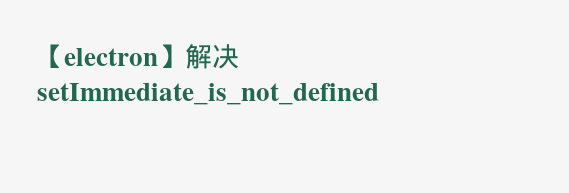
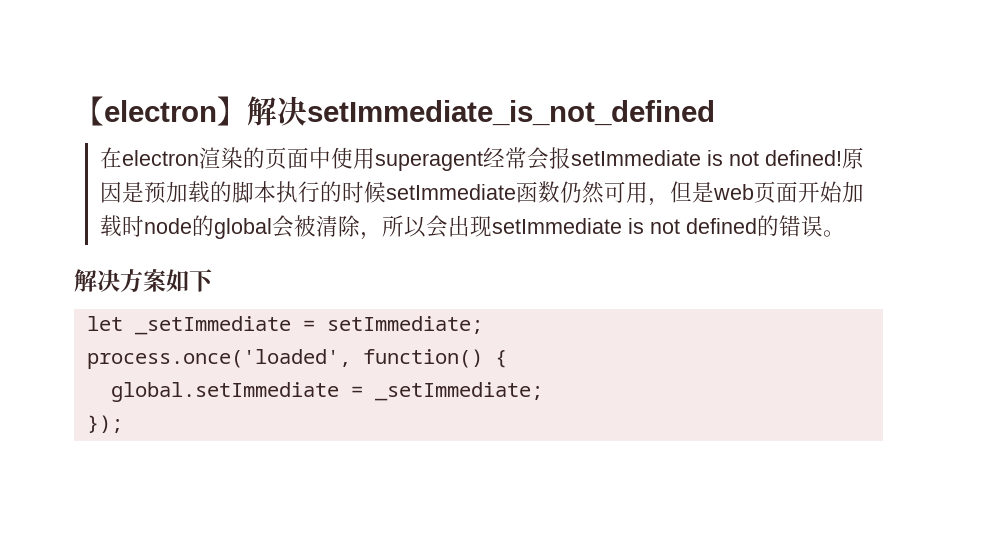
+ 在electron渲染的页面中使用superagent经常会报setImmediate is not defined!原因是预加载的脚本执行的时候setImmediate函数仍然可用，但是web页面开始加载时node的global会被清除，所以会出现setImmediate is not defined的错误。
+ 解决方案如下
+ let _setImmediate = setImmediate;
+ process.once('loaded', function() {
+ global.setImmediate = _setImmediate;
+ });

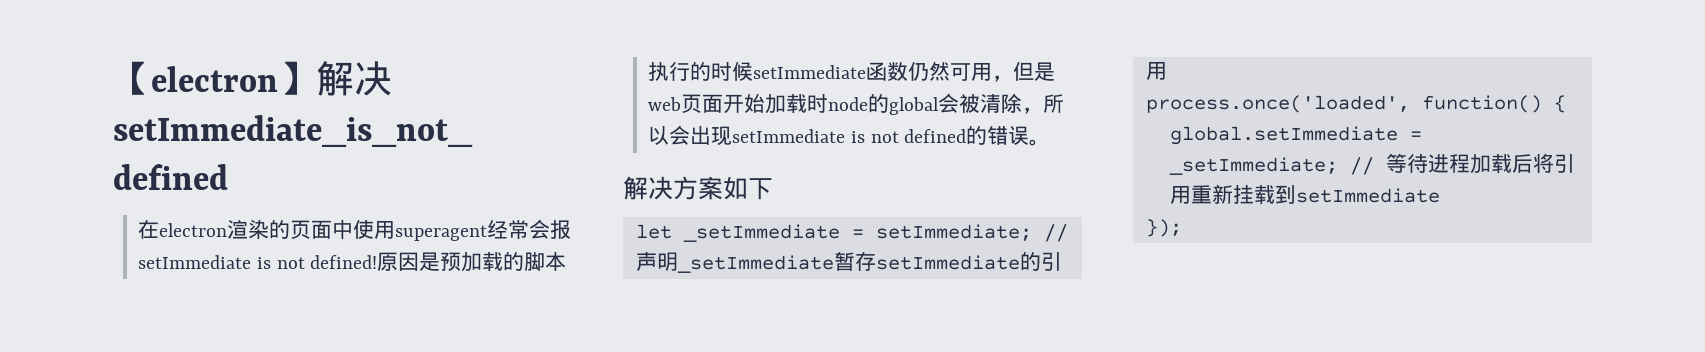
- let _setImmediate = setImmediate;
+ let _setImmediate = setImmediate; // 声明_setImmediate暂存setImmediate的引用
- global.setImmediate = _setImmediate;
+ global.setImmediate = _setImmediate; // 等待进程加载后将引用重新挂载到setImmediate

